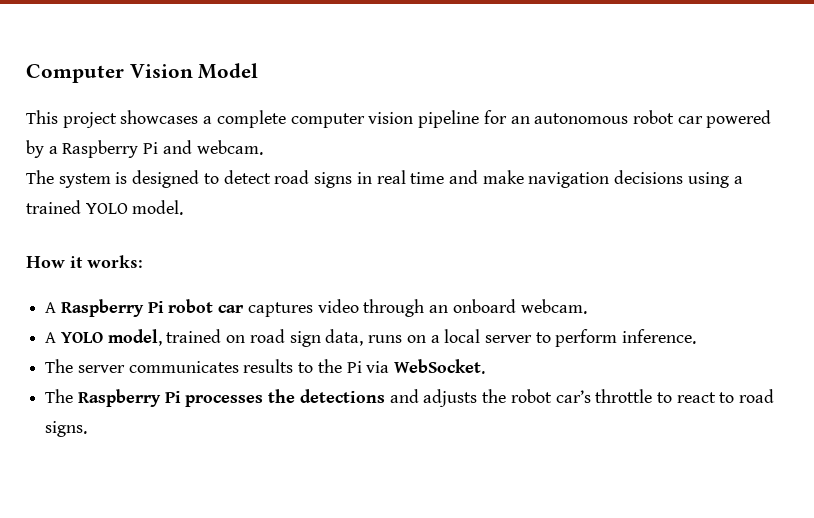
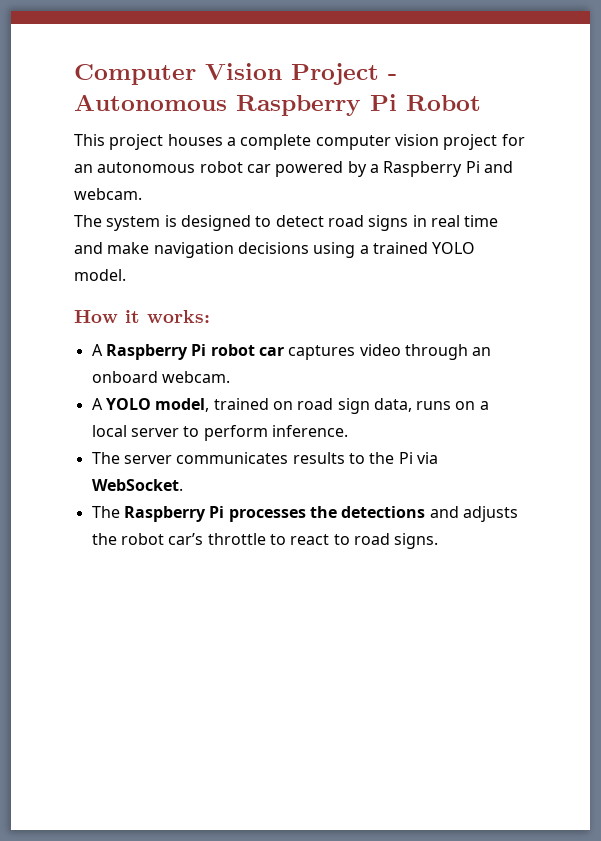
- Computer Vision Model
+ Computer Vision Project - Autonomous Raspberry Pi Robot
- This project showcases a complete computer vision pipeline for an autonomous robot car powered by a Raspberry Pi and webcam.
+ This project houses a complete computer vision project for an autonomous robot car powered by a Raspberry Pi and webcam.

